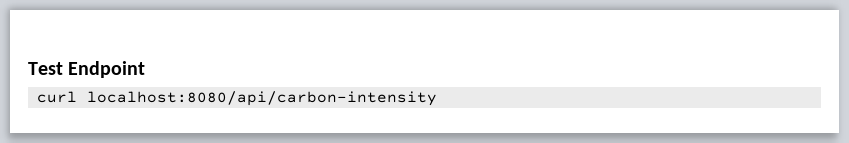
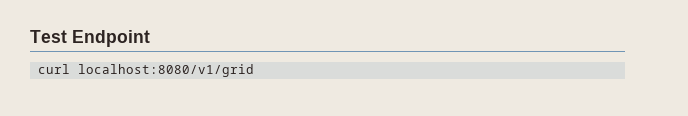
- curl localhost:8080/api/carbon-intensity
+ curl localhost:8080/v1/grid

